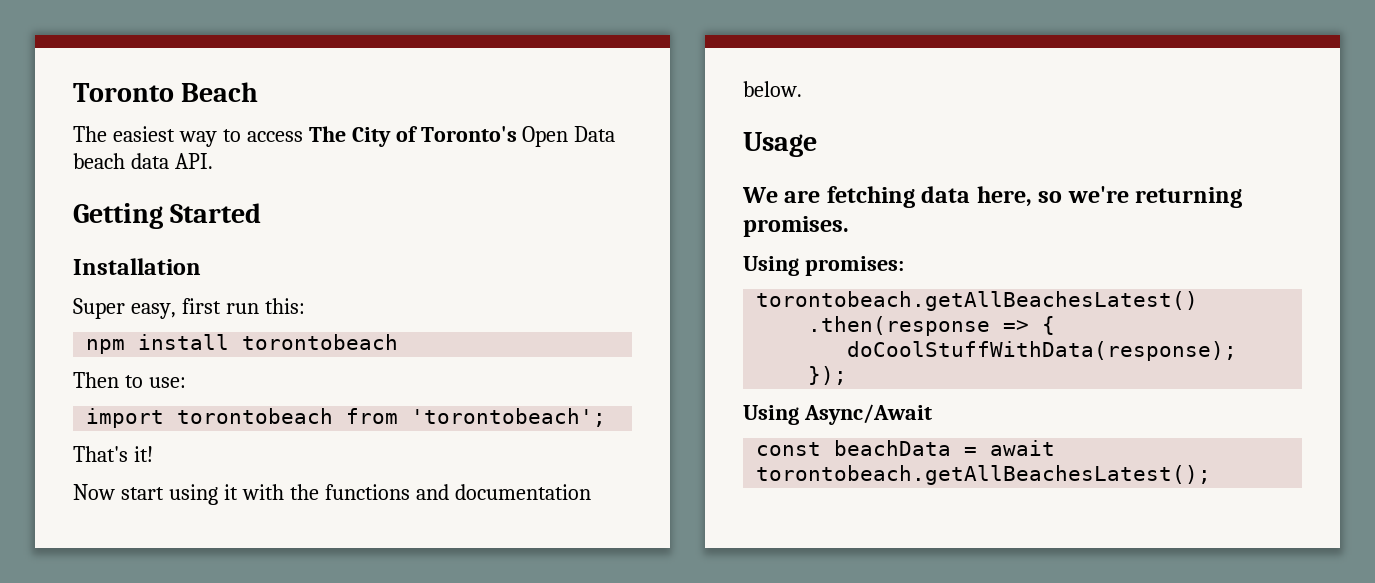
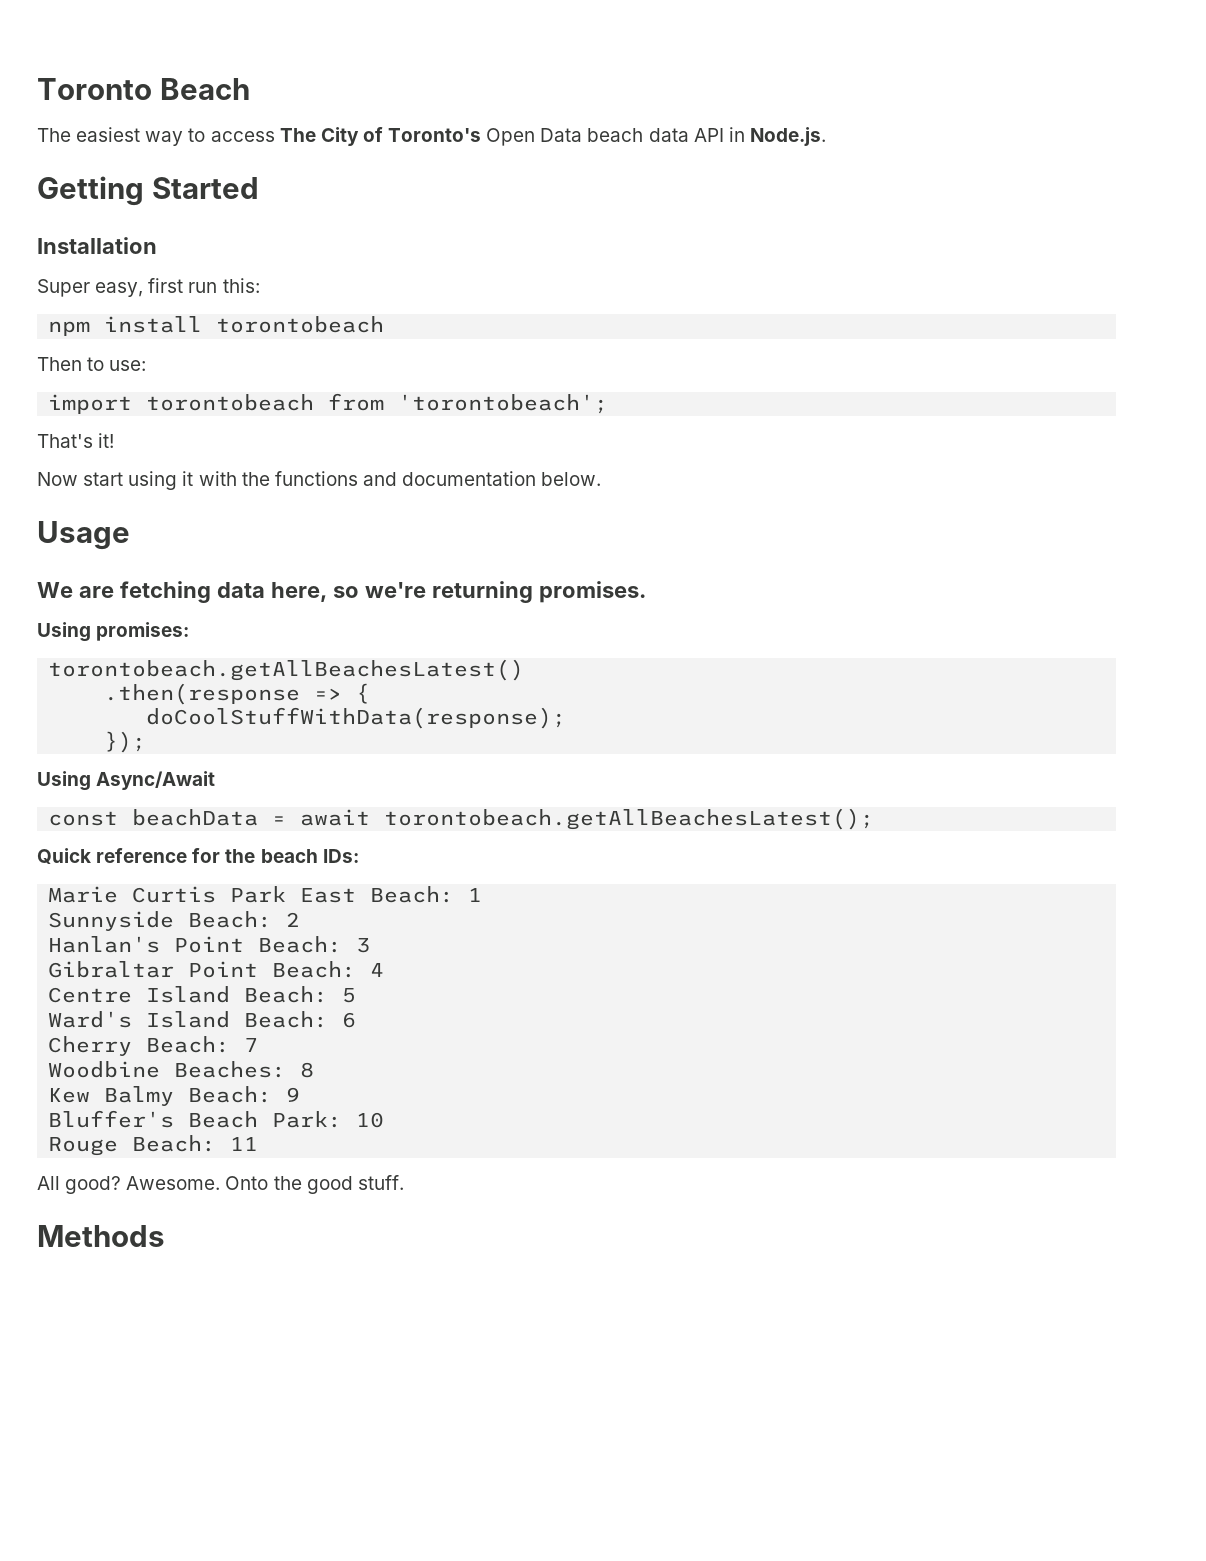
- The easiest way to access The City of Toronto's Open Data beach data API.
+ The easiest way to access The City of Toronto's Open Data beach data API in Node.js.
+ Quick reference for the beach IDs:
+ Marie Curtis Park East Beach: 1
+ Sunnyside Beach: 2
+ Hanlan's Point Beach: 3
+ Gibraltar Point Beach: 4
+ Centre Island Beach: 5
+ Ward's Island Beach: 6
+ Cherry Beach: 7
+ Woodbine Beaches: 8
+ Kew Balmy Beach: 9
+ Bluffer's Beach Park: 10
+ Rouge Beach: 11
+ All good? Awesome. Onto the good stuff.
+ Methods

